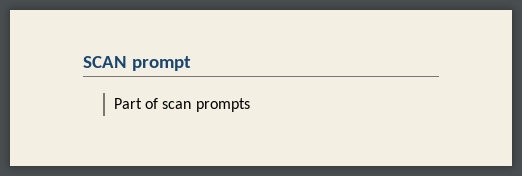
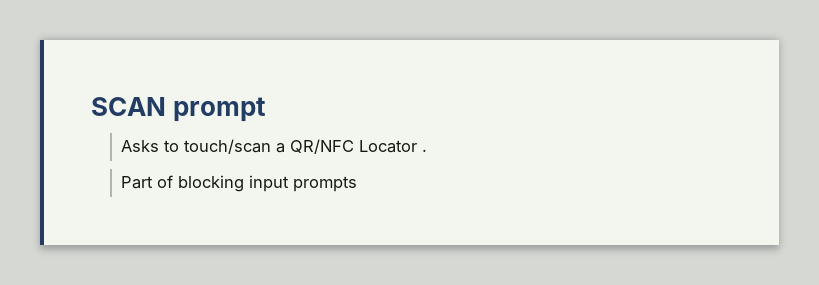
+ Asks to touch/scan a QR/NFC Locator .
- Part of scan prompts
+ Part of blocking input prompts

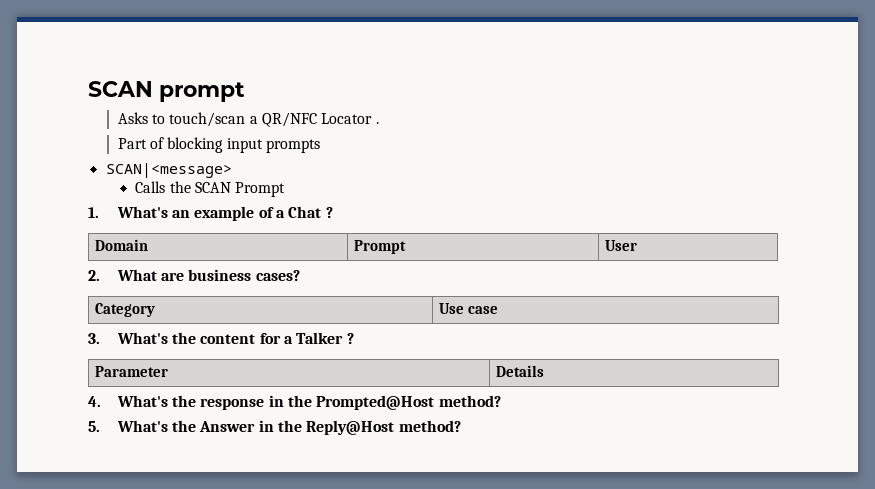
+ SCAN|<message>
+ Calls the SCAN Prompt
+ 1. What's an example of a Chat ?
+ Domain | Prompt | User
+ 2. What are business cases?
+ Category | Use case
+ 3. What's the content for a Talker ?
+ Parameter | Details
+ 4. What's the response in the Prompted@Host method?
+ 5. What's the Answer in the Reply@Host method?

